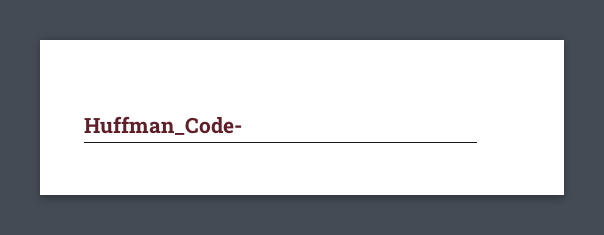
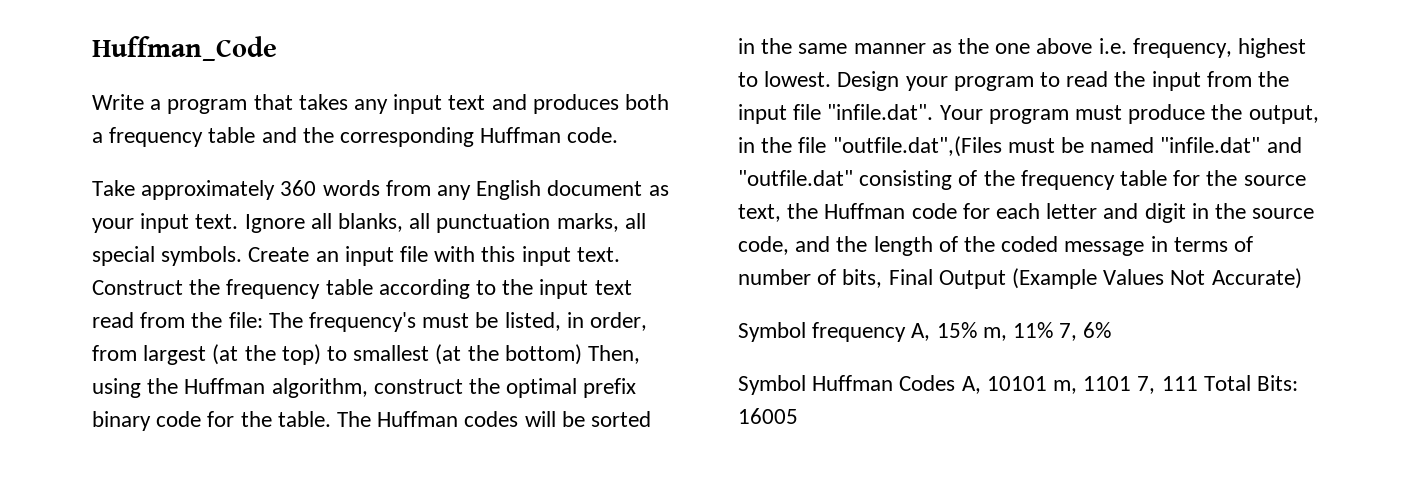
- Huffman_Code-
+ Huffman_Code
+ Write a program that takes any input text and produces both a frequency table and the corresponding Huffman code.
+ Take approximately 360 words from any English document as your input text. Ignore all blanks, all punctuation marks, all special symbols. Create an input file with this input text. Construct the frequency table according to the input text read from the file: The frequency's must be listed, in order, from largest (at the top) to smallest (at the bottom) Then, using the Huffman algorithm, construct the optimal prefix binary code for the table. The Huffman codes will be sorted in the same manner as the one above i.e. frequency, highest to lowest. Design your program to read the input from the input file "infile.dat". Your program must produce the output, in the file "outfile.dat",(Files must be named "infile.dat" and "outfile.dat" consisting of the frequency table for the source text, the Huffman code for each letter and digit in the source code, and the length of the coded message in terms of number of bits, Final Output (Example Values Not Accurate)
+ Symbol frequency A, 15% m, 11% 7, 6%
+ Symbol Huffman Codes A, 10101 m, 1101 7, 111 Total Bits: 16005

